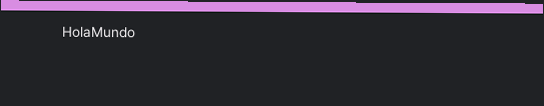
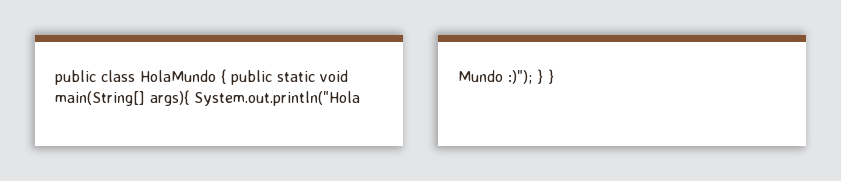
- HolaMundo
+ public class HolaMundo { public static void main(String[] args){ System.out.println("Hola Mundo :)"); } }

